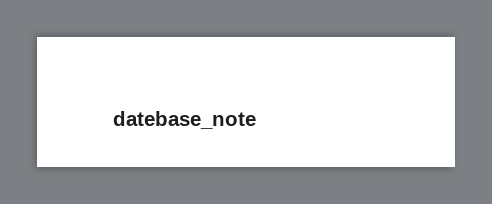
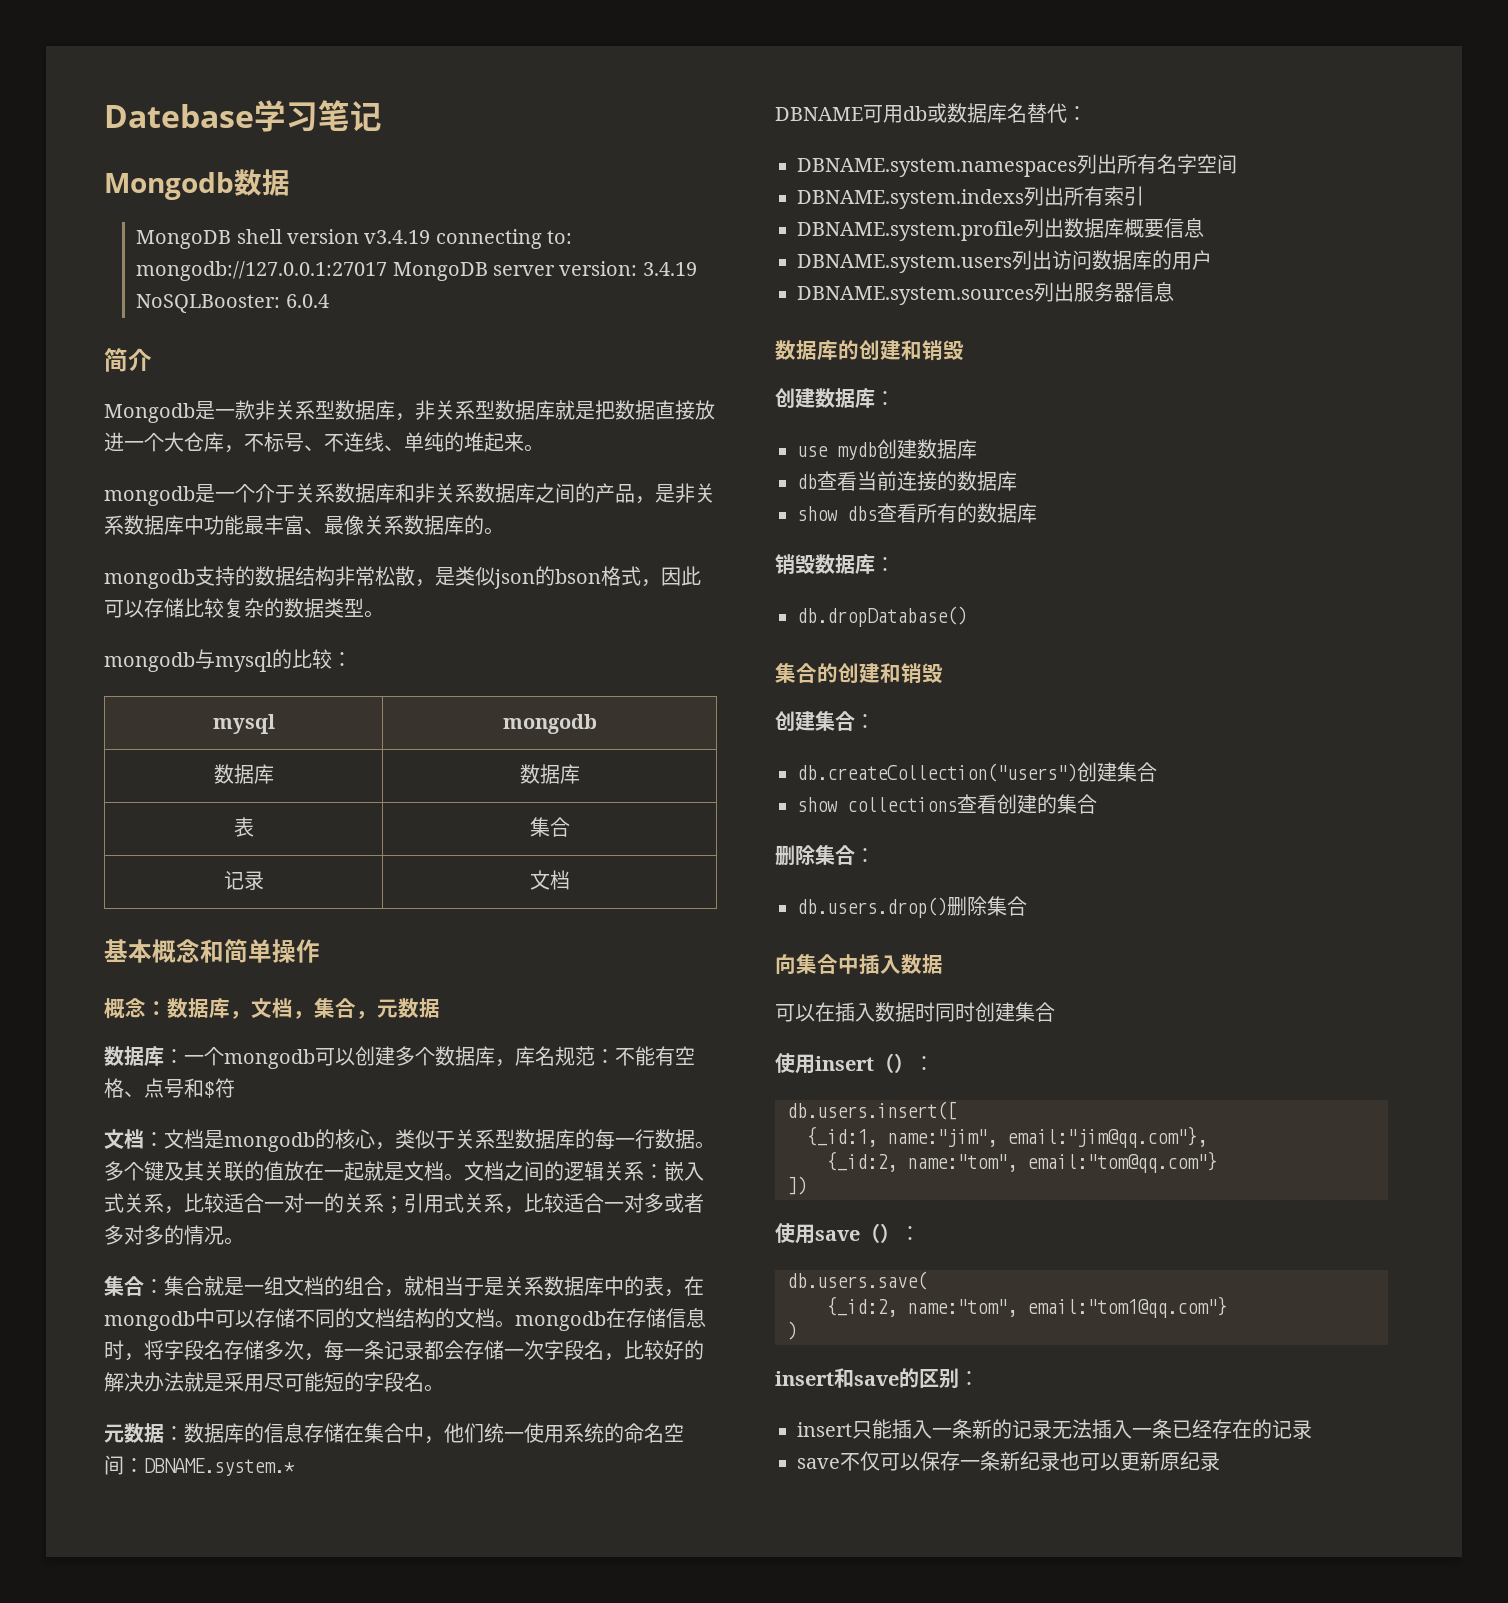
- datebase_note
+ Datebase学习笔记
+ Mongodb数据
+ MongoDB shell version v3.4.19 connecting to: mongodb://127.0.0.1:27017 MongoDB server version: 3.4.19 NoSQLBooster: 6.0.4
+ 简介
+ Mongodb是一款非关系型数据库，非关系型数据库就是把数据直接放进一个大仓库，不标号、不连线、单纯的堆起来。
+ mongodb是一个介于关系数据库和非关系数据库之间的产品，是非关系数据库中功能最丰富、最像关系数据库的。
+ mongodb支持的数据结构非常松散，是类似json的bson格式，因此可以存储比较复杂的数据类型。
+ mongodb与mysql的比较：
+ mysql | mongodb
+ 数据库 | 数据库
+ 表 | 集合
+ 记录 | 文档
+ 基本概念和简单操作
+ 概念：数据库，文档，集合，元数据
+ 数据库：一个mongodb可以创建多个数据库，库名规范：不能有空格、点号和$符
+ 文档：文档是mongodb的核心，类似于关系型数据库的每一行数据。多个键及其关联的值放在一起就是文档。文档之间的逻辑关系：嵌入式关系，比较适合一对一的关系；引用式关系，比较适合一对多或者多对多的情况。
+ 集合：集合就是一组文档的组合，就相当于是关系数据库中的表，在mongodb中可以存储不同的文档结构的文档。mongodb在存储信息时，将字段名存储多次，每一条记录都会存储一次字段名，比较好的解决办法就是采用尽可能短的字段名。
+ 元数据：数据库的信息存储在集合中，他们统一使用系统的命名空间：DBNAME.system.*
+ DBNAME可用db或数据库名替代：
+ DBNAME.system.namespaces列出所有名字空间
+ DBNAME.system.indexs列出所有索引
+ DBNAME.system.profile列出数据库概要信息
+ DBNAME.system.users列出访问数据库的用户
+ DBNAME.system.sources列出服务器信息
+ 数据库的创建和销毁
+ 创建数据库：
+ use mydb创建数据库
+ db查看当前连接的数据库
+ show dbs查看所有的数据库
+ 销毁数据库：
+ db.dropDatabase()
+ 集合的创建和销毁
+ 创建集合：
+ db.createCollection("users")创建集合
+ show collections查看创建的集合
+ 删除集合：
+ db.users.drop()删除集合
+ 向集合中插入数据
+ 可以在插入数据时同时创建集合
+ 使用insert（）：
+ db.users.insert([
+ {_id:1, name:"jim", email:"jim@qq.com"},
+ {_id:2, name:"tom", email:"tom@qq.com"}
+ ])
+ 使用save（）：
+ db.users.save(
+ {_id:2, name:"tom", email:"tom1@qq.com"}
+ )
+ insert和save的区别：
+ insert只能插入一条新的记录无法插入一条已经存在的记录
+ save不仅可以保存一条新纪录也可以更新原纪录

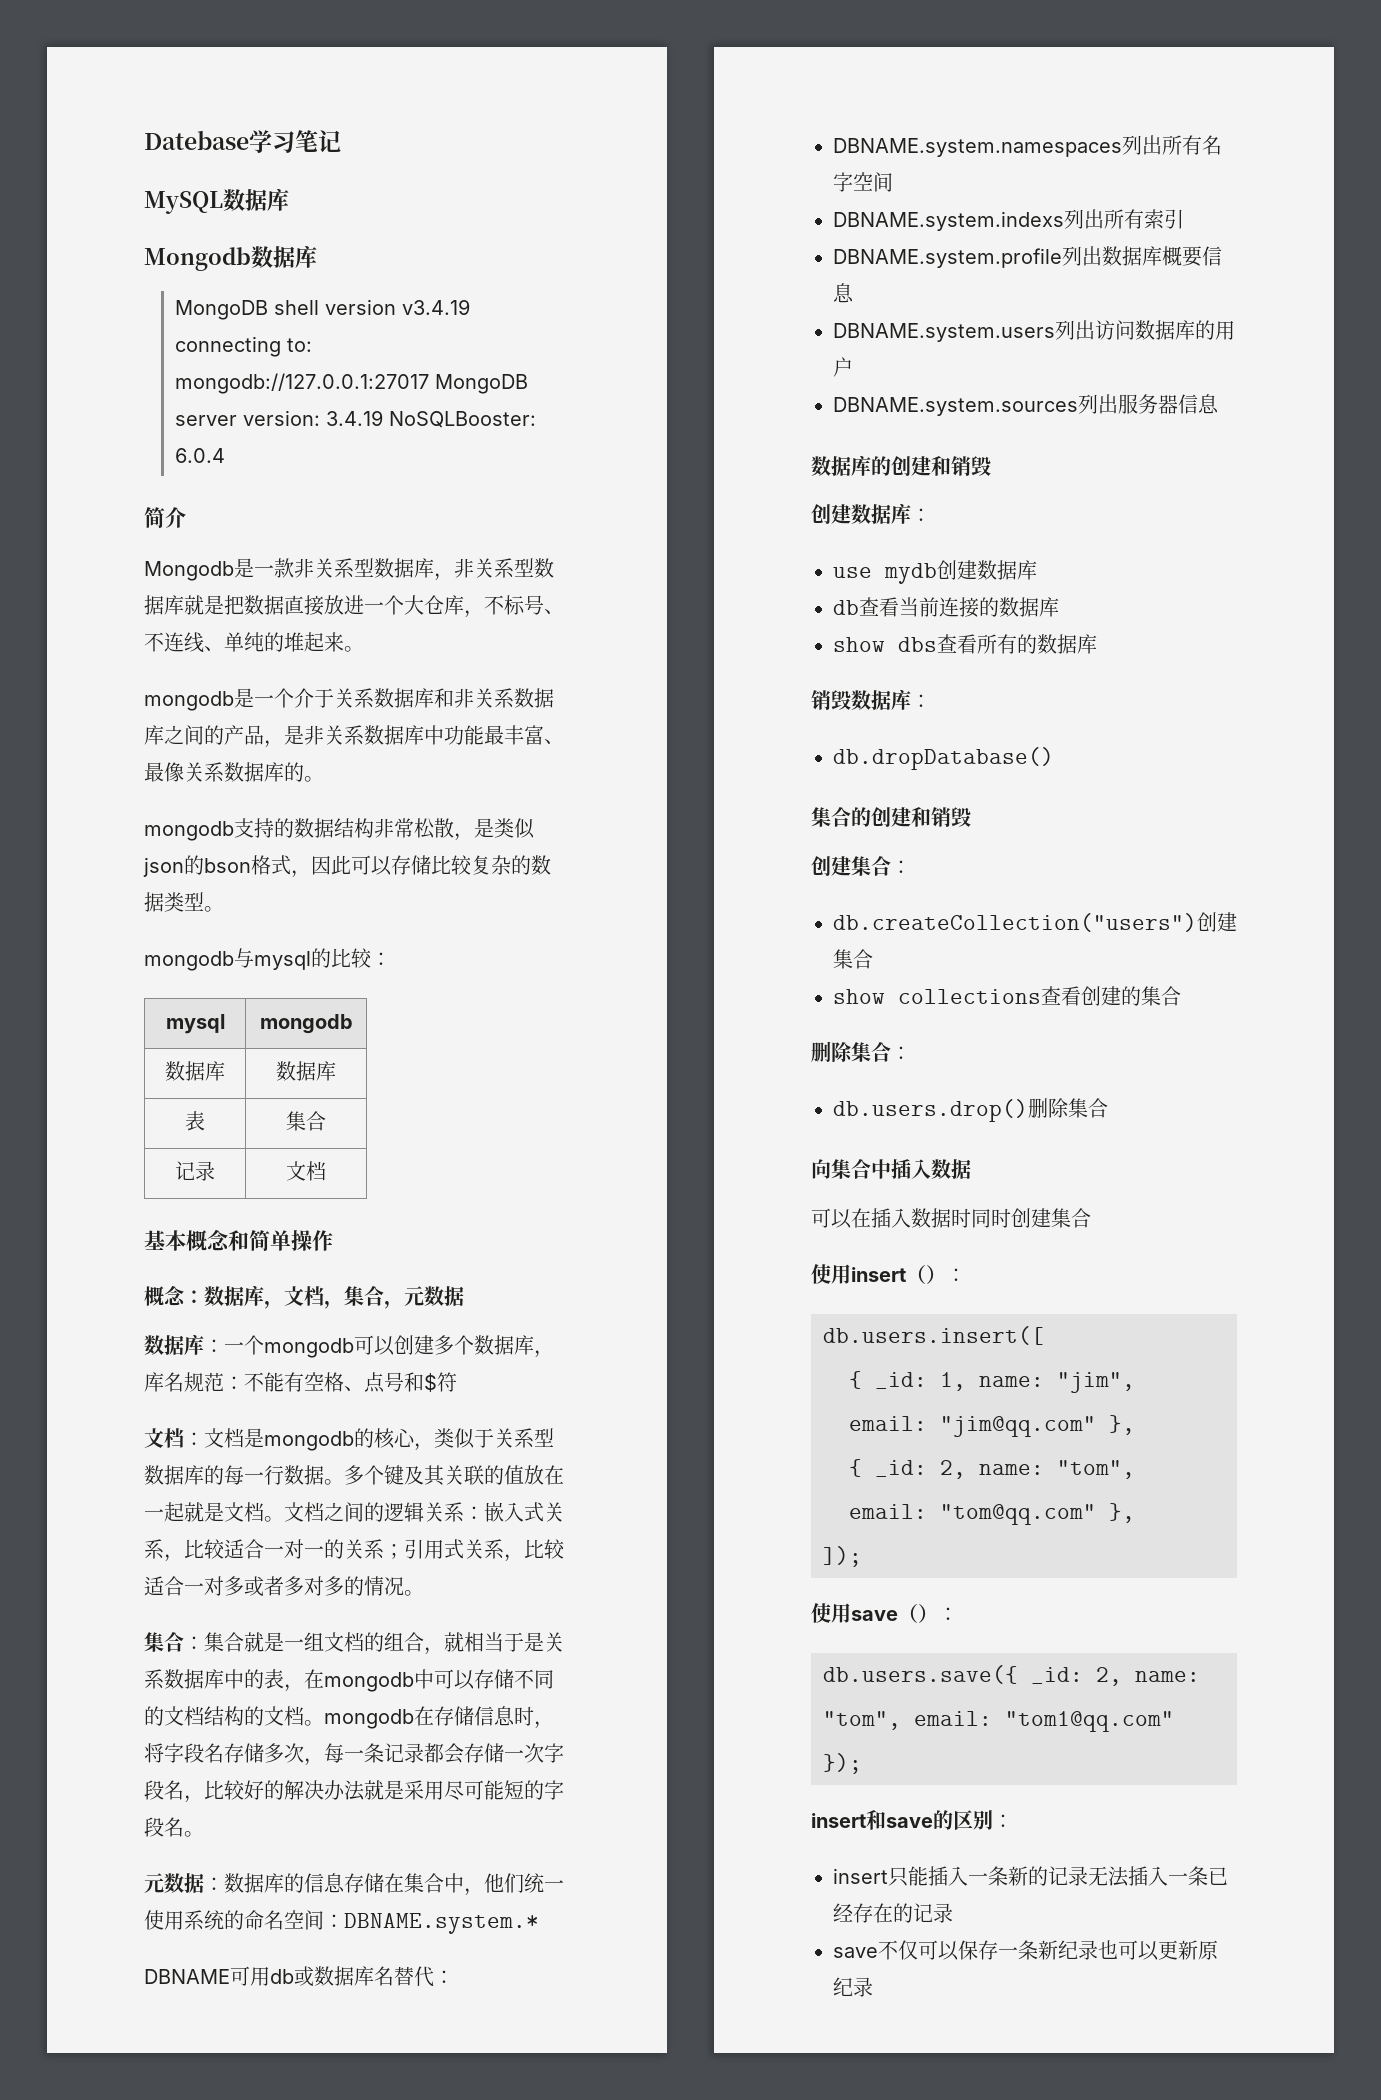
+ MySQL数据库
- Mongodb数据
+ Mongodb数据库
- {_id:1, name:"jim", email:"jim@qq.com"},
- {_id:2, name:"tom", email:"tom@qq.com"}
- ])
+ { _id: 1, name: "jim", email: "jim@qq.com" },
+ { _id: 2, name: "tom", email: "tom@qq.com" },
+ ]);
  使用save（）：
- db.users.save(
- {_id:2, name:"tom", email:"tom1@qq.com"}
- )
+ db.users.save({ _id: 2, name: "tom", email: "tom1@qq.com" });

